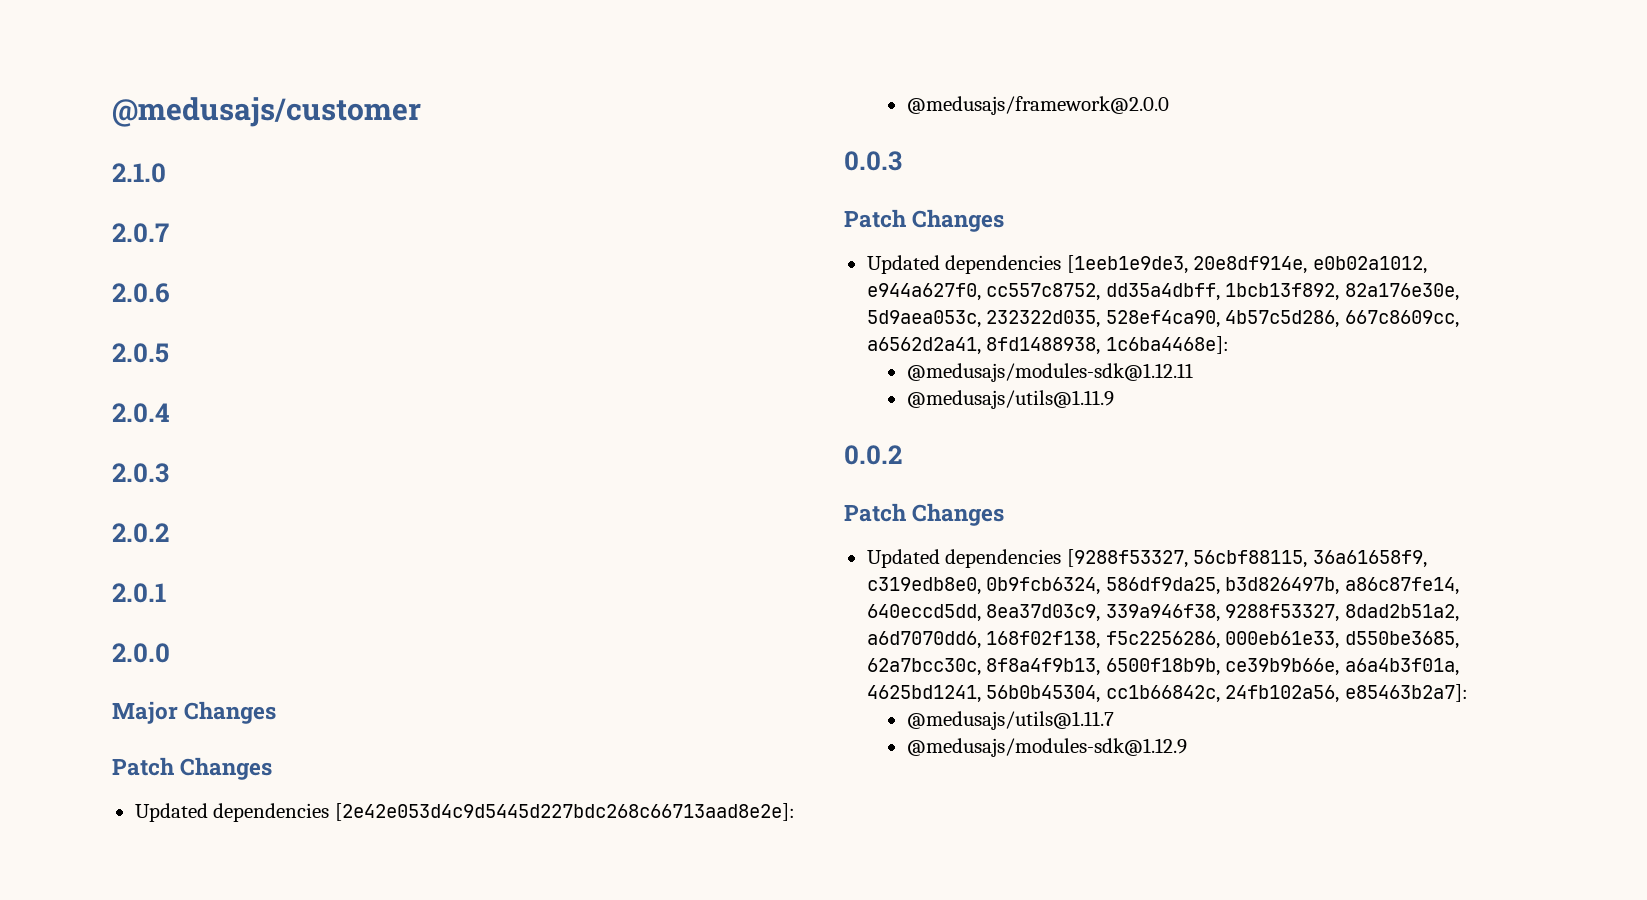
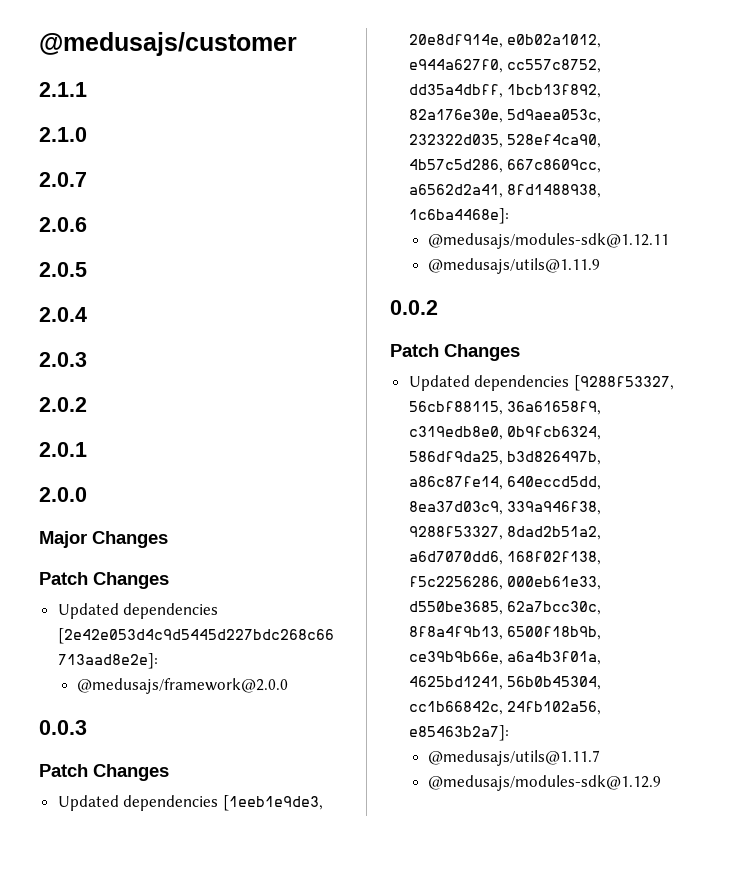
+ 2.1.1

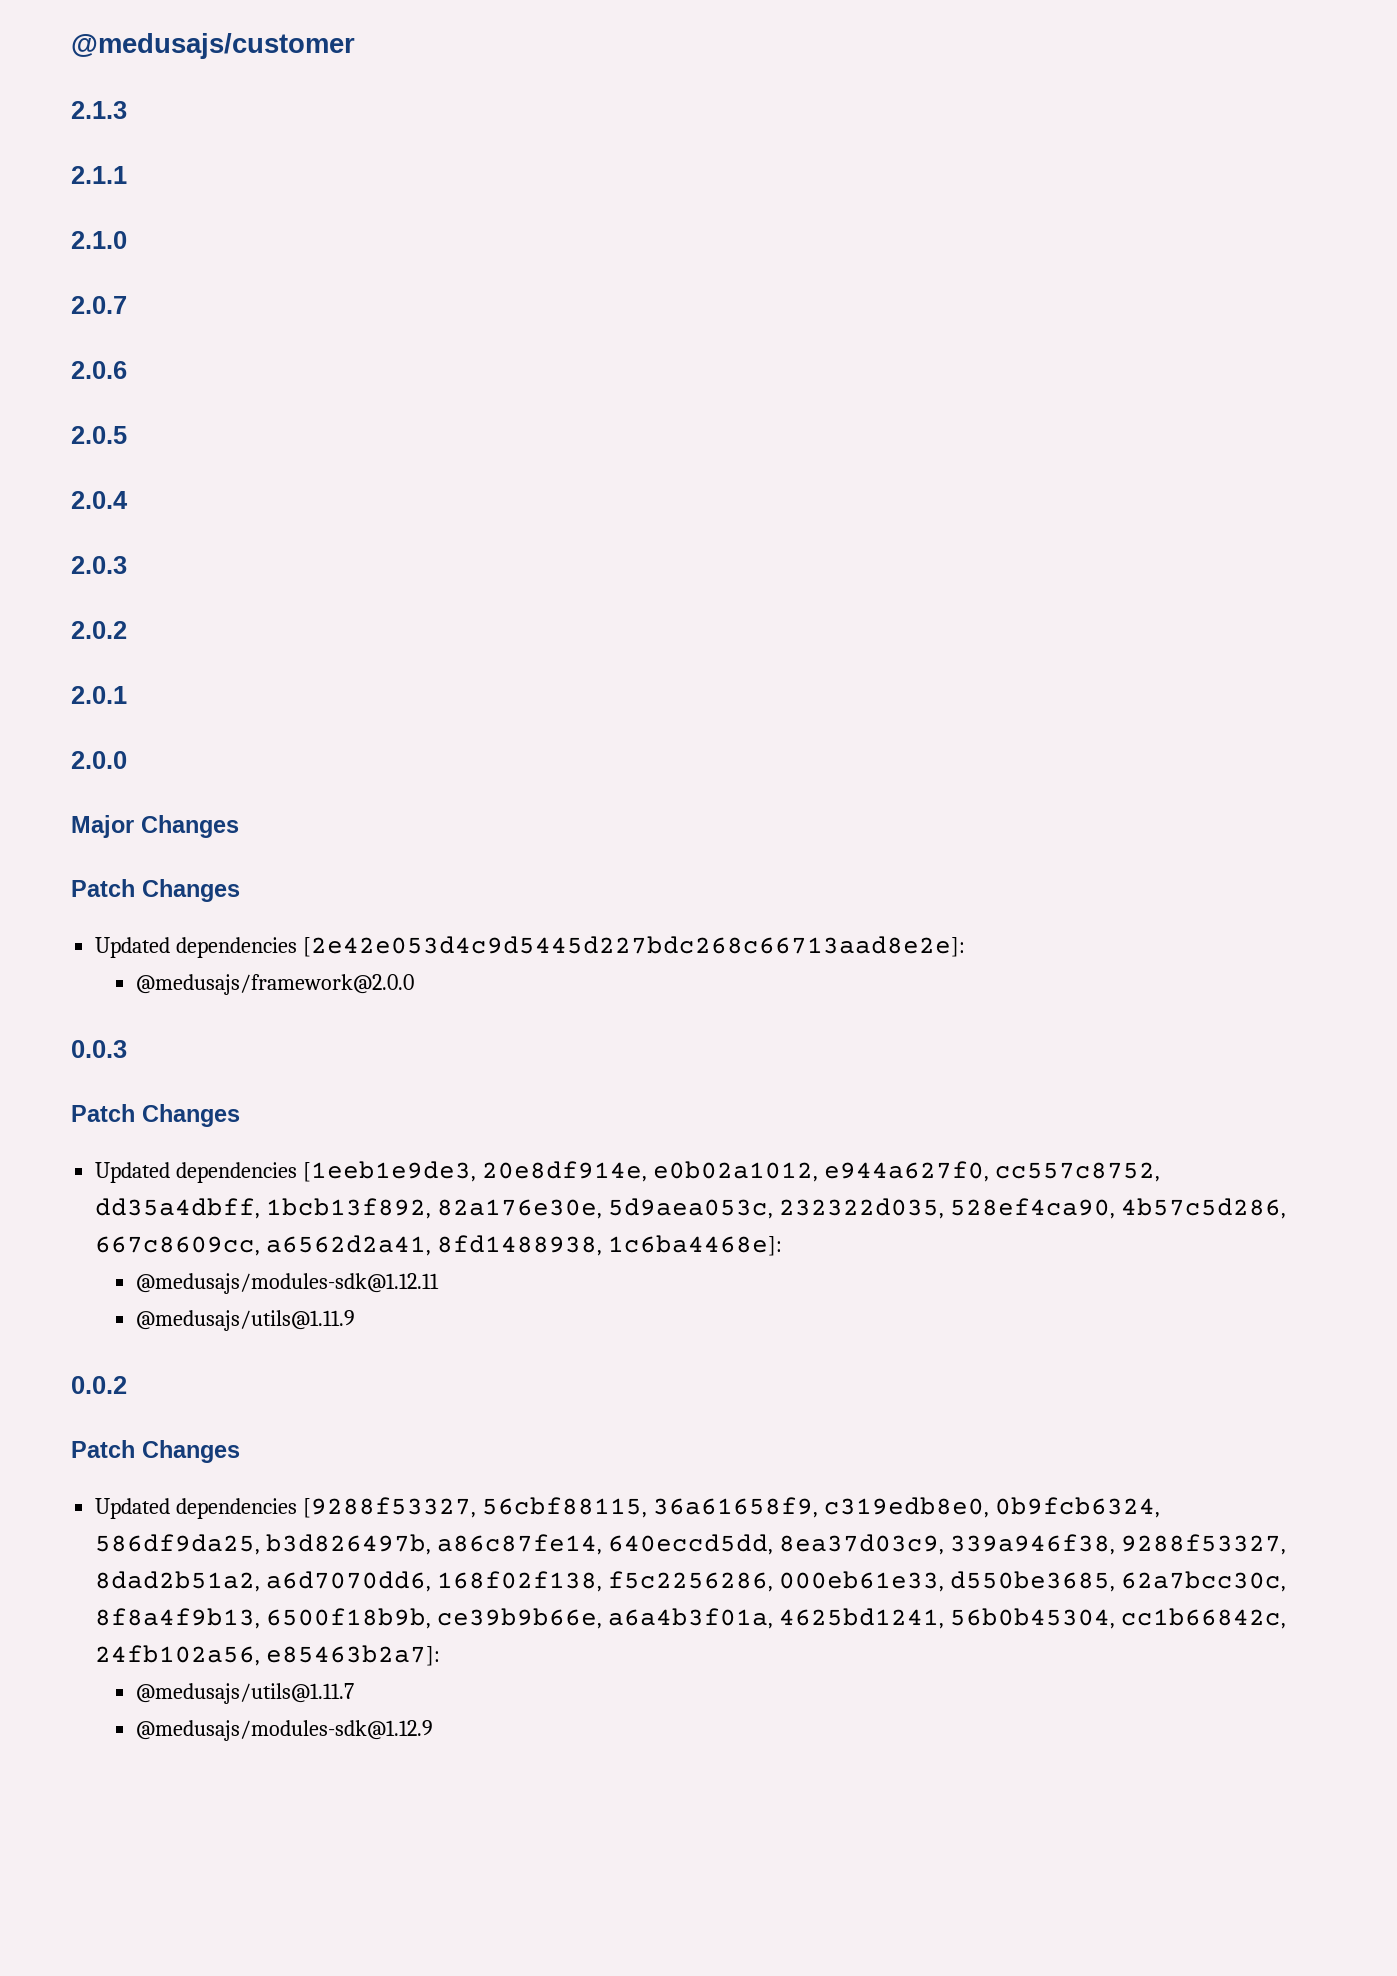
+ 2.1.3

